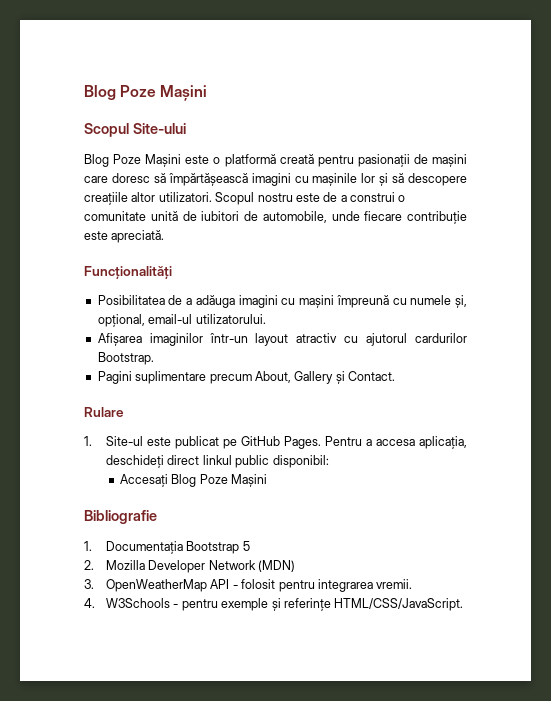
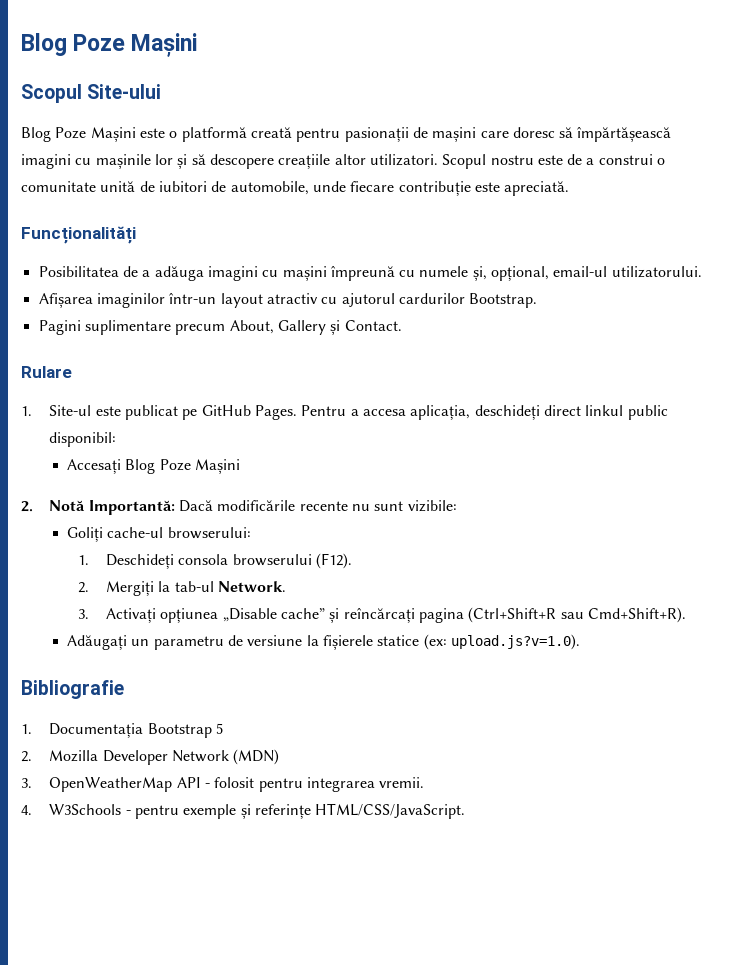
+ 2. Notă Importantă: Dacă modificările recente nu sunt vizibile:
+ Goliți cache-ul browserului:
+ 1. Deschideți consola browserului (F12).
+ 2. Mergiți la tab-ul Network.
+ 3. Activați opțiunea „Disable cache” și reîncărcați pagina (Ctrl+Shift+R sau Cmd+Shift+R).
+ Adăugați un parametru de versiune la fișierele statice (ex: upload.js?v=1.0).

